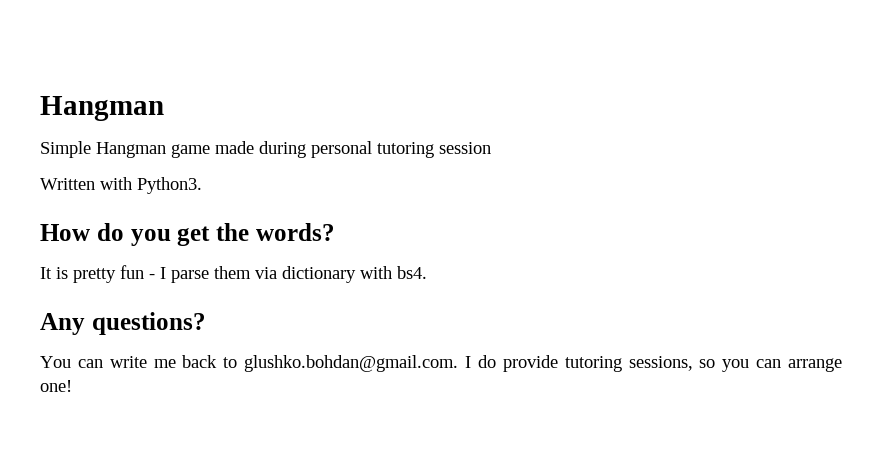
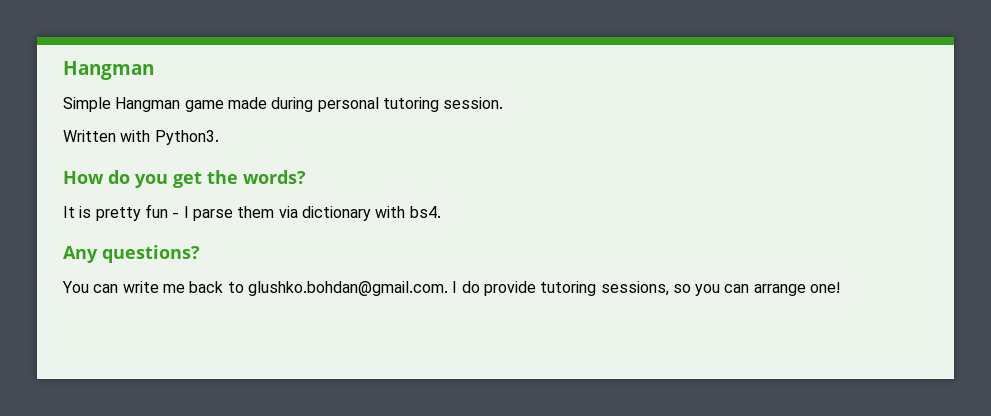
- Simple Hangman game made during personal tutoring session
+ Simple Hangman game made during personal tutoring session.

